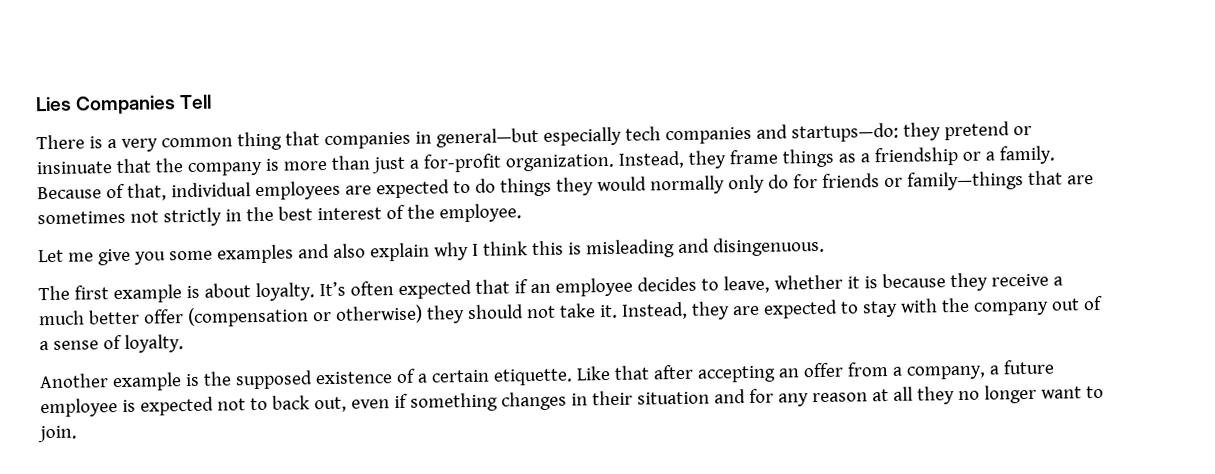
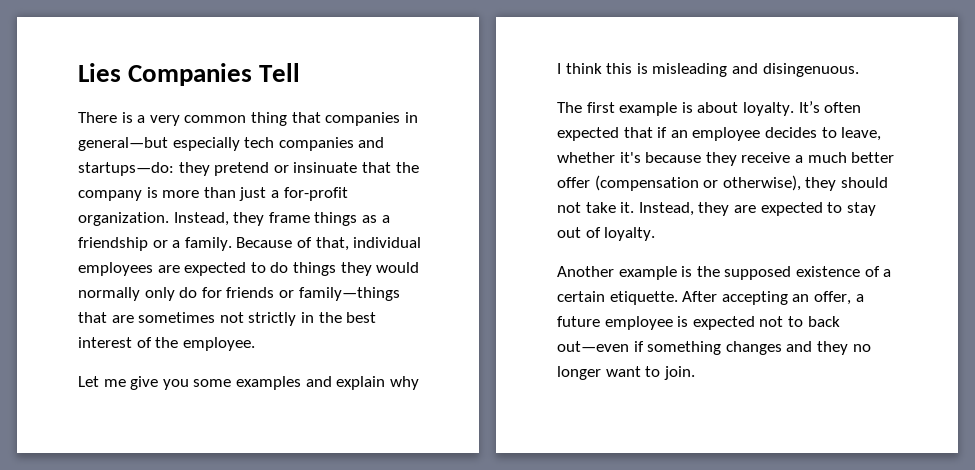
- Let me give you some examples and also explain why I think this is misleading and disingenuous.
+ Let me give you some examples and explain why I think this is misleading and disingenuous.
- It’s often expected that if an employee decides to leave, whether it is because they receive a much better offer (compensation or otherwise) they should not take it.
+ It’s often expected that if an employee decides to leave, whether it's because they receive a much better offer (compensation or otherwise), they should not take it.
- Instead, they are expected to stay with the company out of a sense of loyalty.
+ Instead, they are expected to stay out of loyalty.
- Like that after accepting an offer from a company, a future employee is expected not to back out, even if something changes in their situation and for any reason at all they no longer want to join.
+ After accepting an offer, a future employee is expected not to back out—even if something changes and they no longer want to join.

